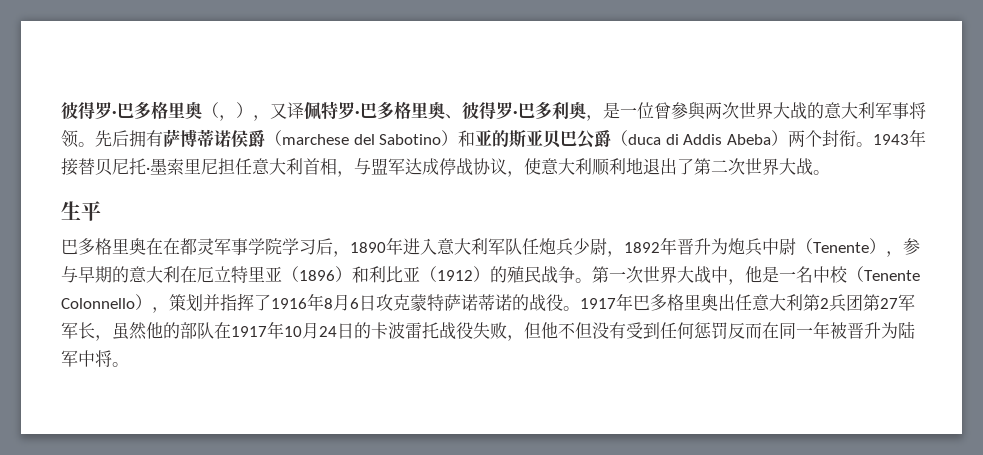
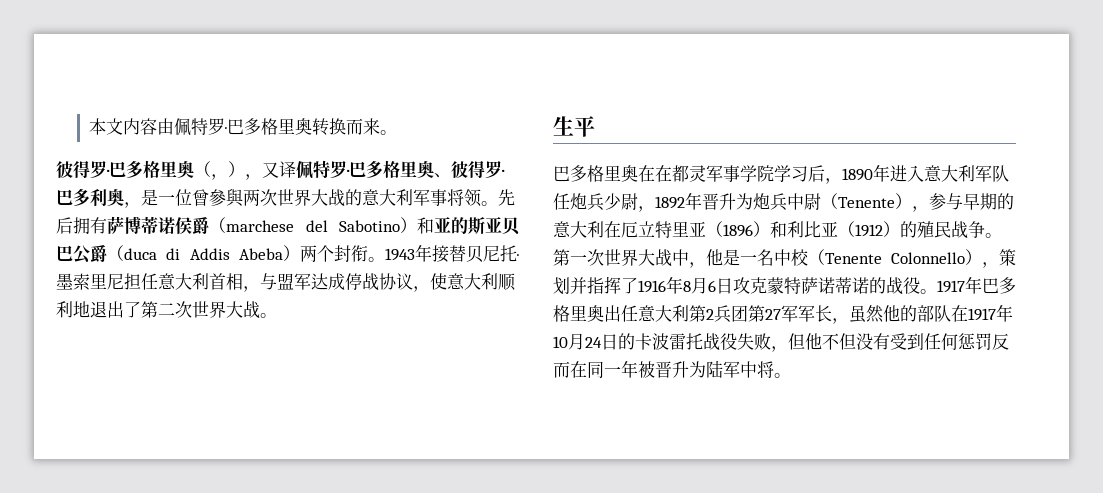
+ 本文内容由佩特罗·巴多格里奥转换而来。

